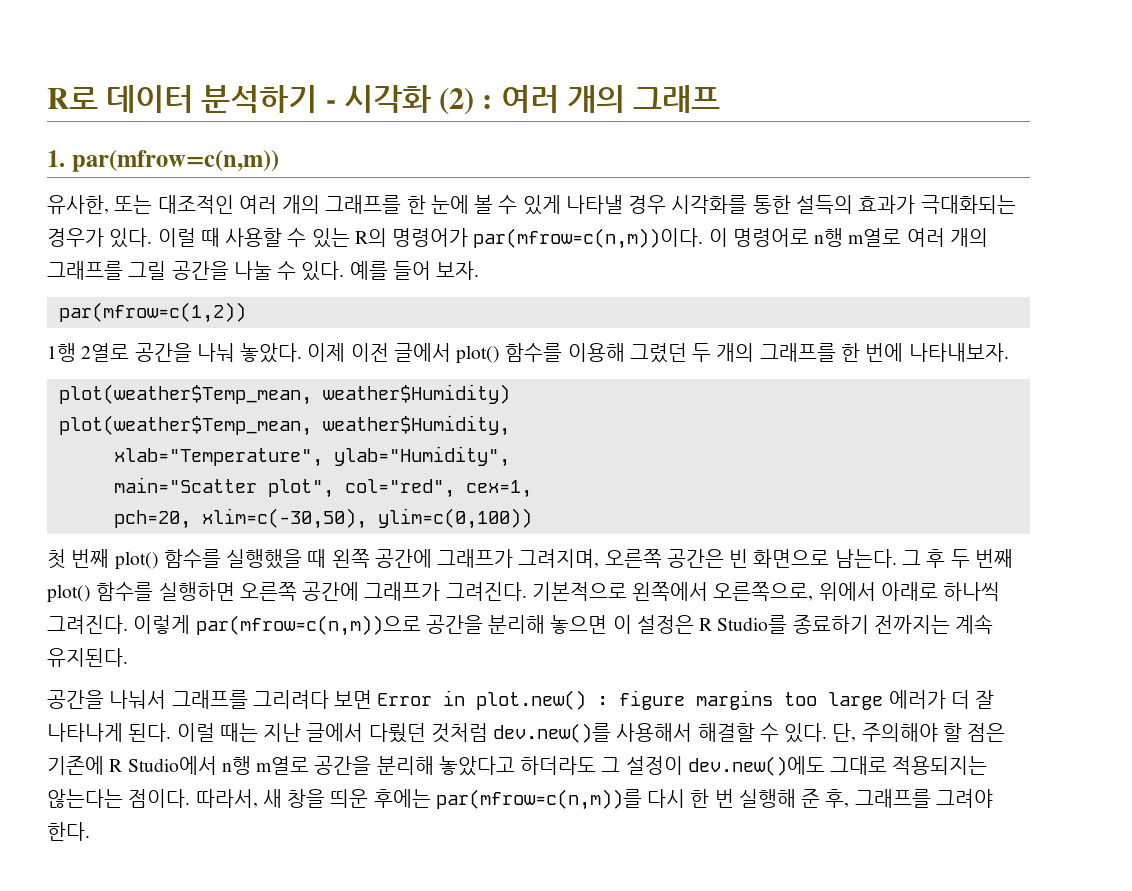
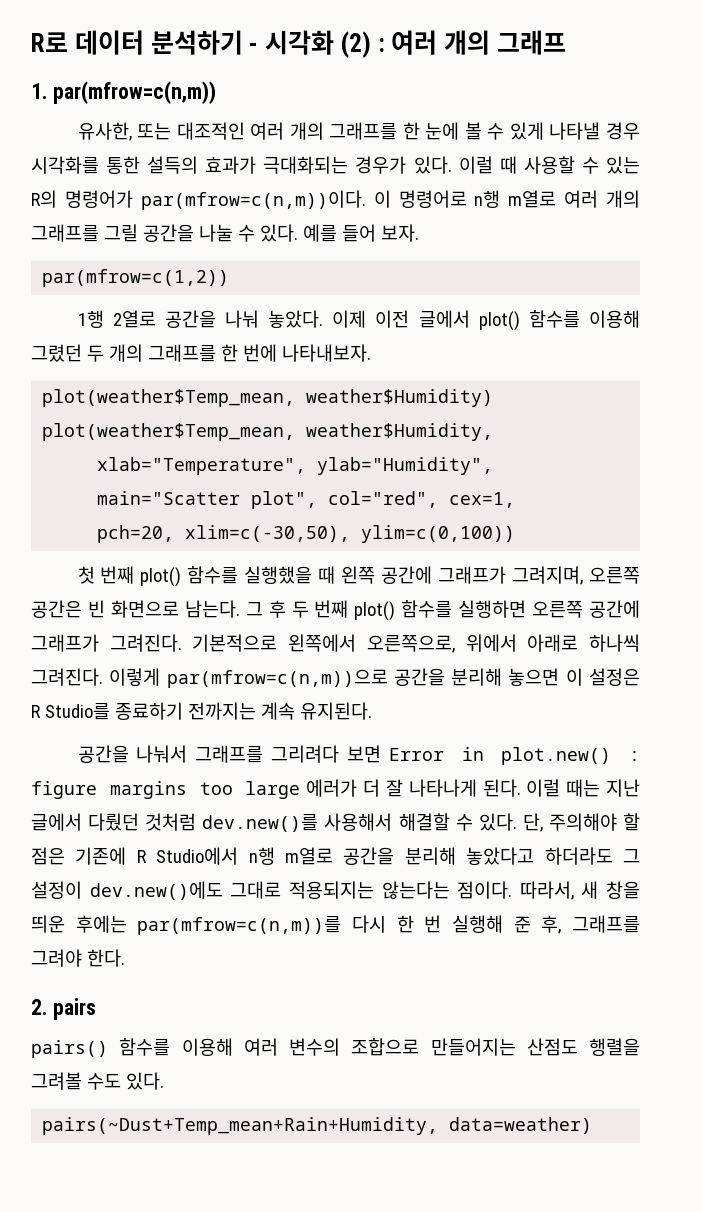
+ 2. pairs
+ pairs() 함수를 이용해 여러 변수의 조합으로 만들어지는 산점도 행렬을 그려볼 수도 있다.
+ pairs(~Dust+Temp_mean+Rain+Humidity, data=weather)

